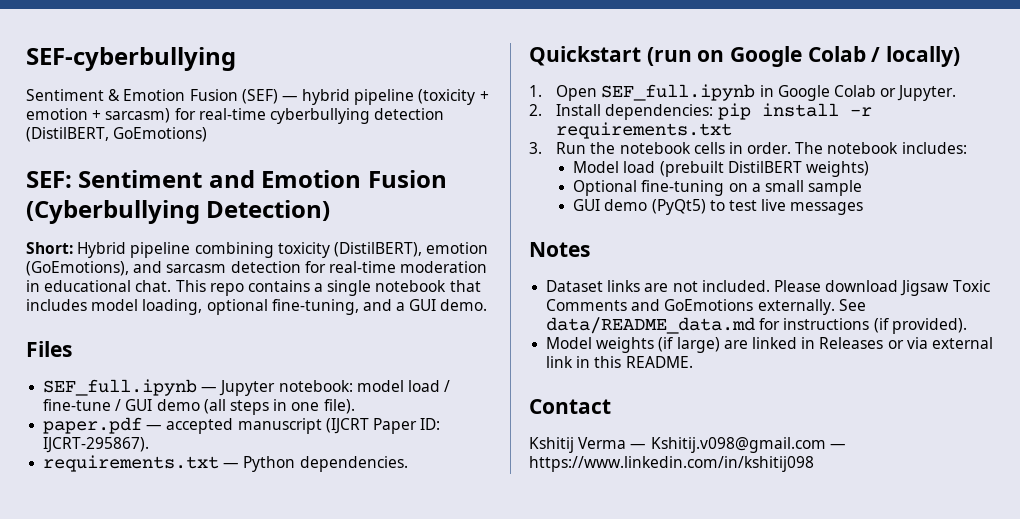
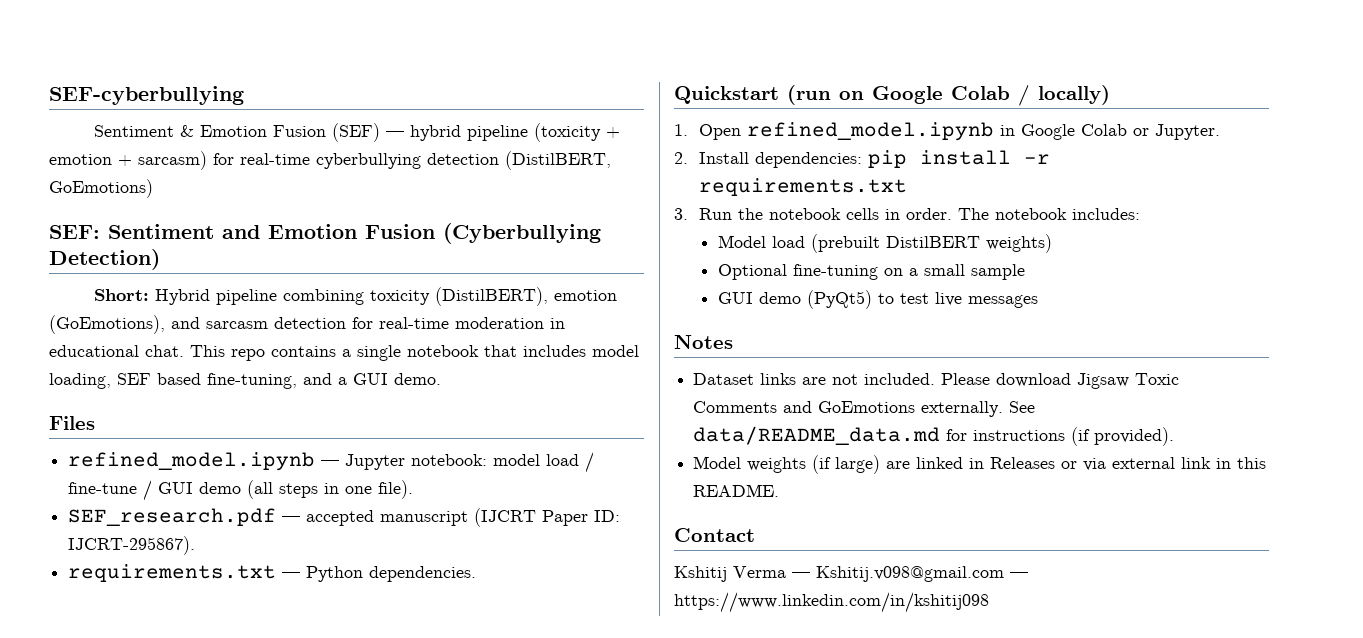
- This repo contains a single notebook that includes model loading, optional fine-tuning, and a GUI demo.
+ This repo contains a single notebook that includes model loading, SEF based fine-tuning, and a GUI demo.
- SEF_full.ipynb — Jupyter notebook: model load / fine-tune / GUI demo (all steps in one file).
+ refined_model.ipynb — Jupyter notebook: model load / fine-tune / GUI demo (all steps in one file).
- paper.pdf — accepted manuscript (IJCRT Paper ID: IJCRT-295867).
+ SEF_research.pdf — accepted manuscript (IJCRT Paper ID: IJCRT-295867).
- 1. Open SEF_full.ipynb in Google Colab or Jupyter.
+ 1. Open refined_model.ipynb in Google Colab or Jupyter.

